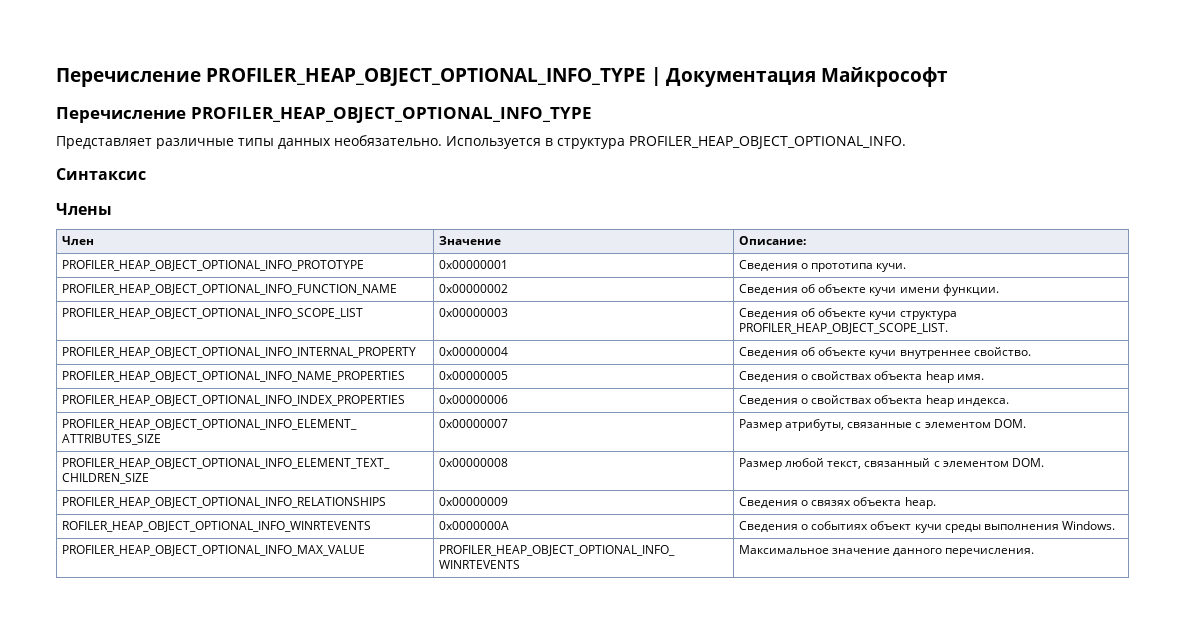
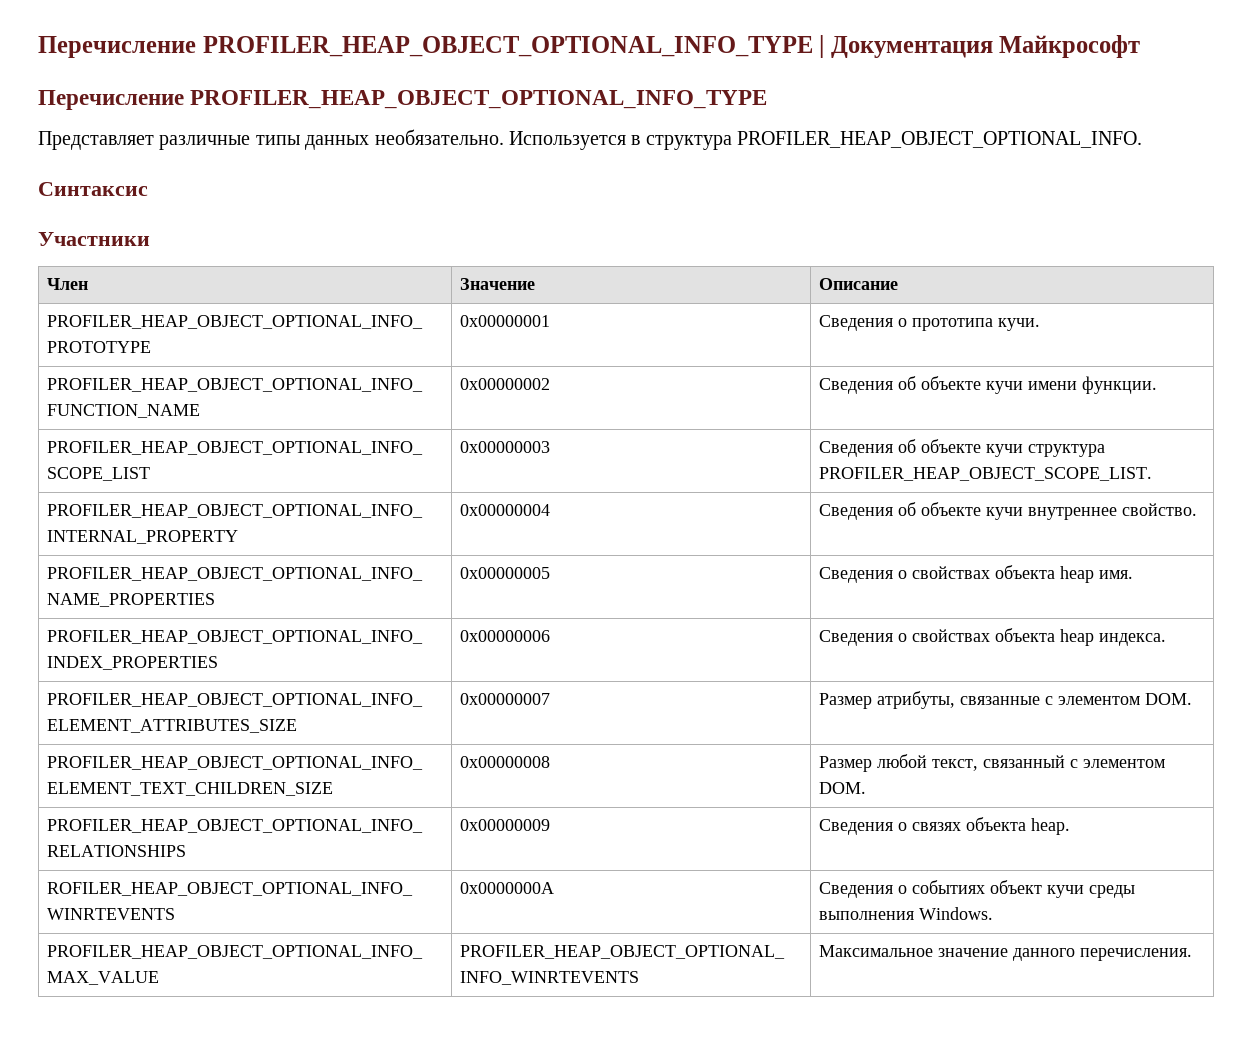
- Члены
+ Участники
- Член | Значение | Описание:
+ Член | Значение | Описание

